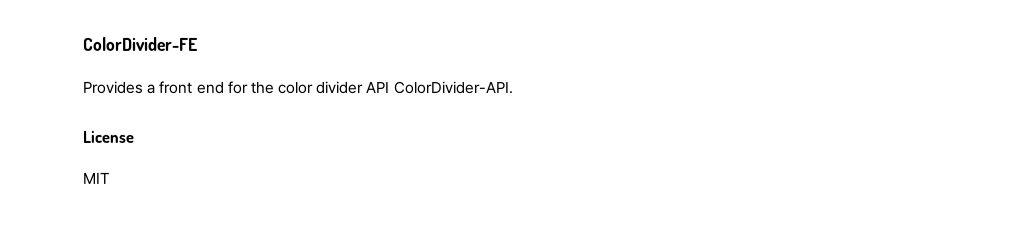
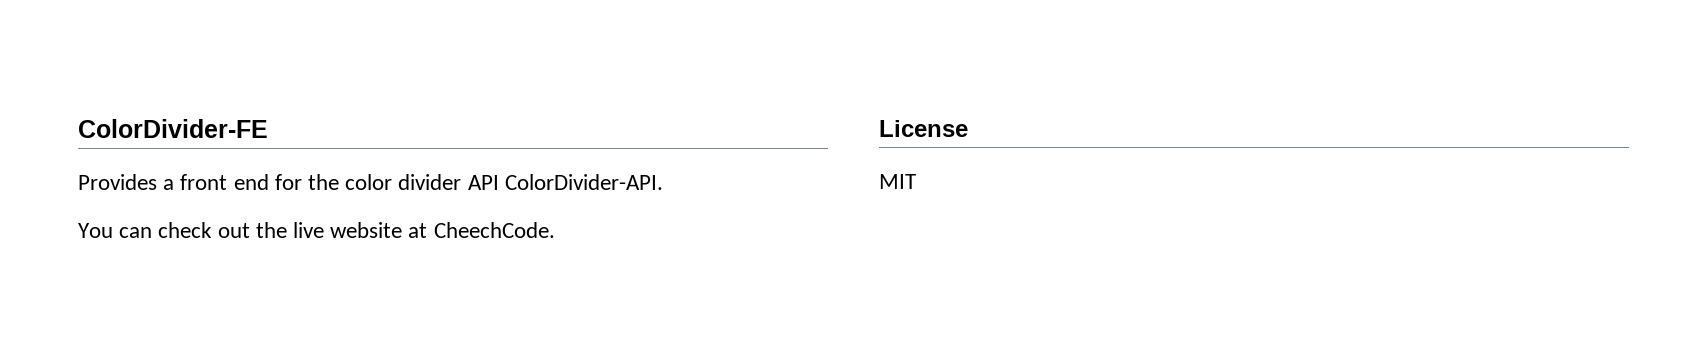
+ You can check out the live website at CheechCode.

